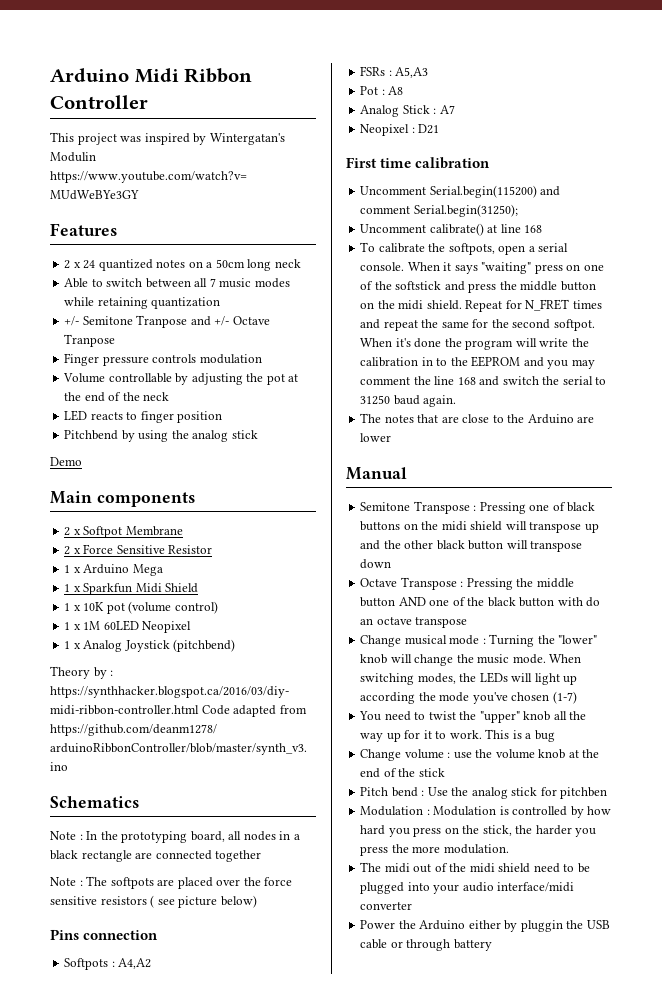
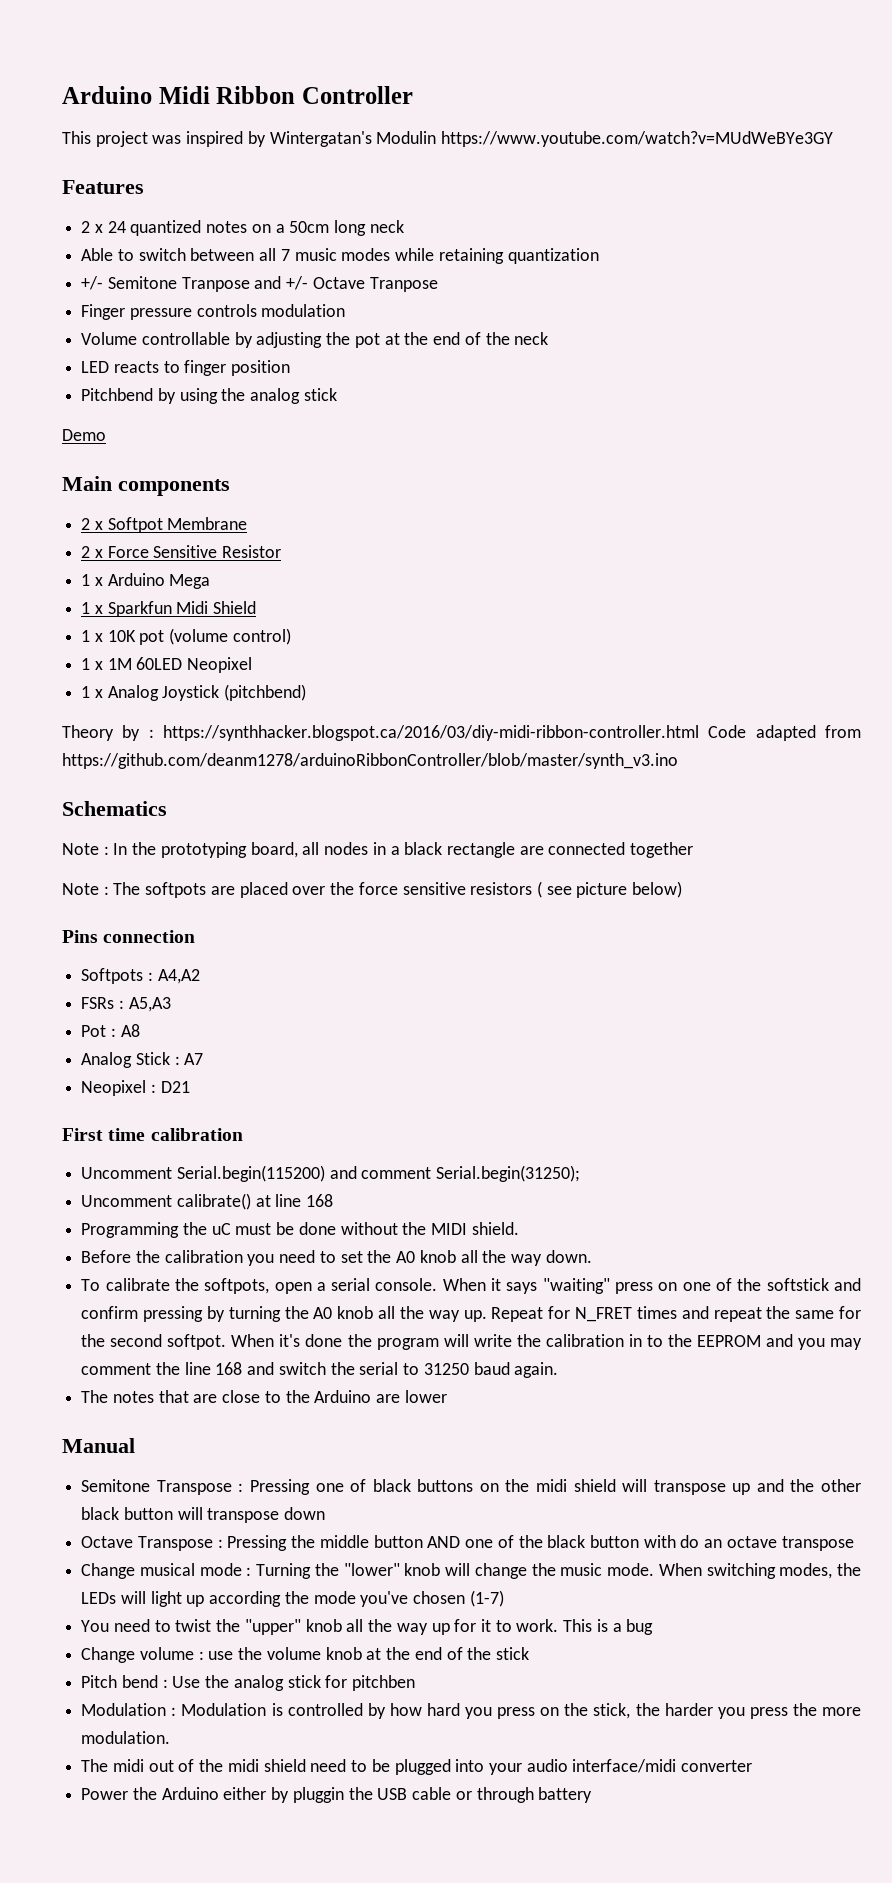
+ Programming the uC must be done without the MIDI shield.
+ Before the calibration you need to set the A0 knob all the way down.
- When it says "waiting" press on one of the softstick and press the middle button on the midi shield.
+ When it says "waiting" press on one of the softstick and confirm pressing by turning the A0 knob all the way up.

